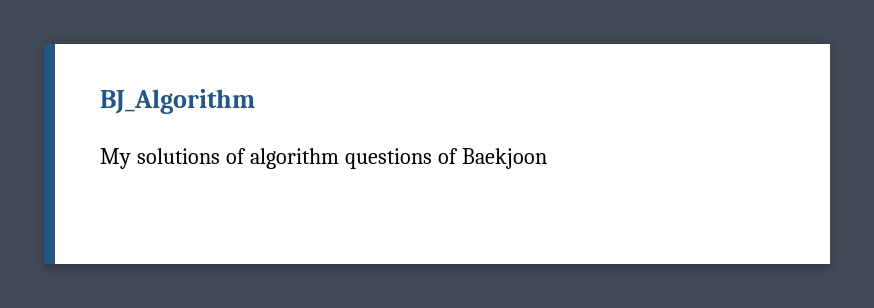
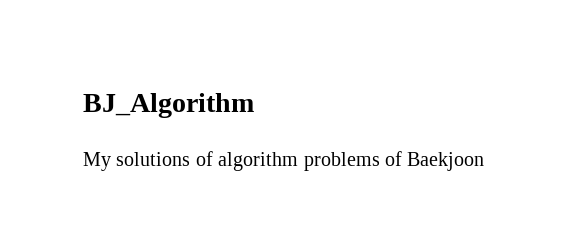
- My solutions of algorithm questions of Baekjoon
+ My solutions of algorithm problems of Baekjoon

